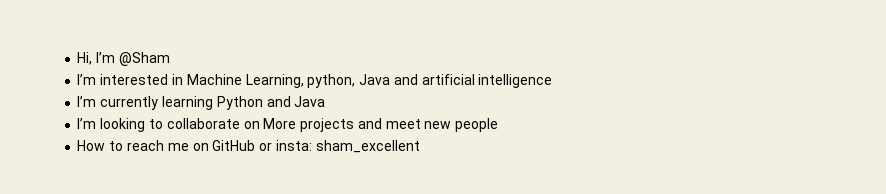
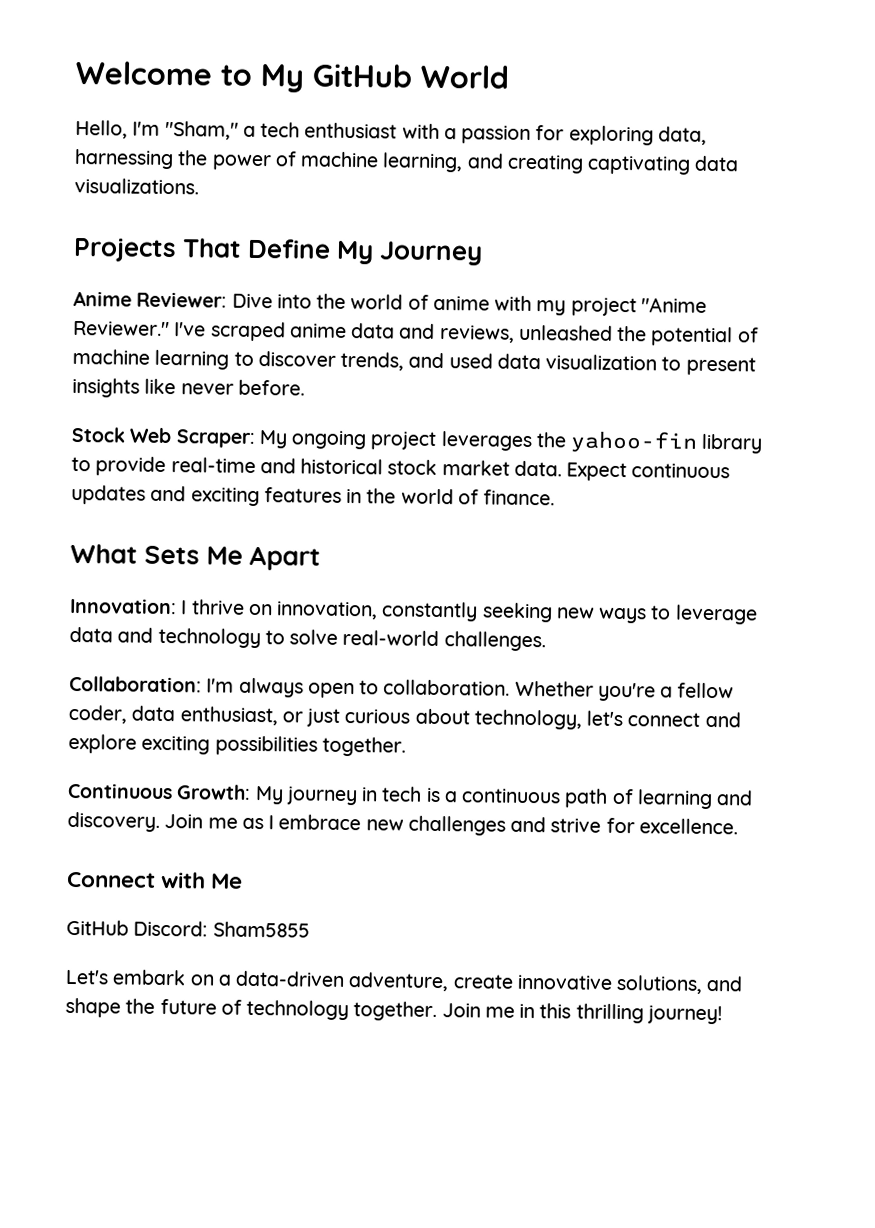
- Hi, I’m @Sham
- I’m interested in Machine Learning, python, Java and artificial intelligence
- I’m currently learning Python and Java
- I’m looking to collaborate on More projects and meet new people
- How to reach me on GitHub or insta: sham_excellent
+ Welcome to My GitHub World
+ Hello, I'm "Sham," a tech enthusiast with a passion for exploring data, harnessing the power of machine learning, and creating captivating data visualizations.
+ Projects That Define My Journey
+ Anime Reviewer: Dive into the world of anime with my project "Anime Reviewer." I've scraped anime data and reviews, unleashed the potential of machine learning to discover trends, and used data visualization to present insights like never before.
+ Stock Web Scraper: My ongoing project leverages the yahoo-fin library to provide real-time and historical stock market data. Expect continuous updates and exciting features in the world of finance.
+ What Sets Me Apart
+ Innovation: I thrive on innovation, constantly seeking new ways to leverage data and technology to solve real-world challenges.
+ Collaboration: I'm always open to collaboration. Whether you're a fellow coder, data enthusiast, or just curious about technology, let's connect and explore exciting possibilities together.
+ Continuous Growth: My journey in tech is a continuous path of learning and discovery. Join me as I embrace new challenges and strive for excellence.
+ Connect with Me
+ GitHub Discord: Sham5855
+ Let's embark on a data-driven adventure, create innovative solutions, and shape the future of technology together. Join me in this thrilling journey!

